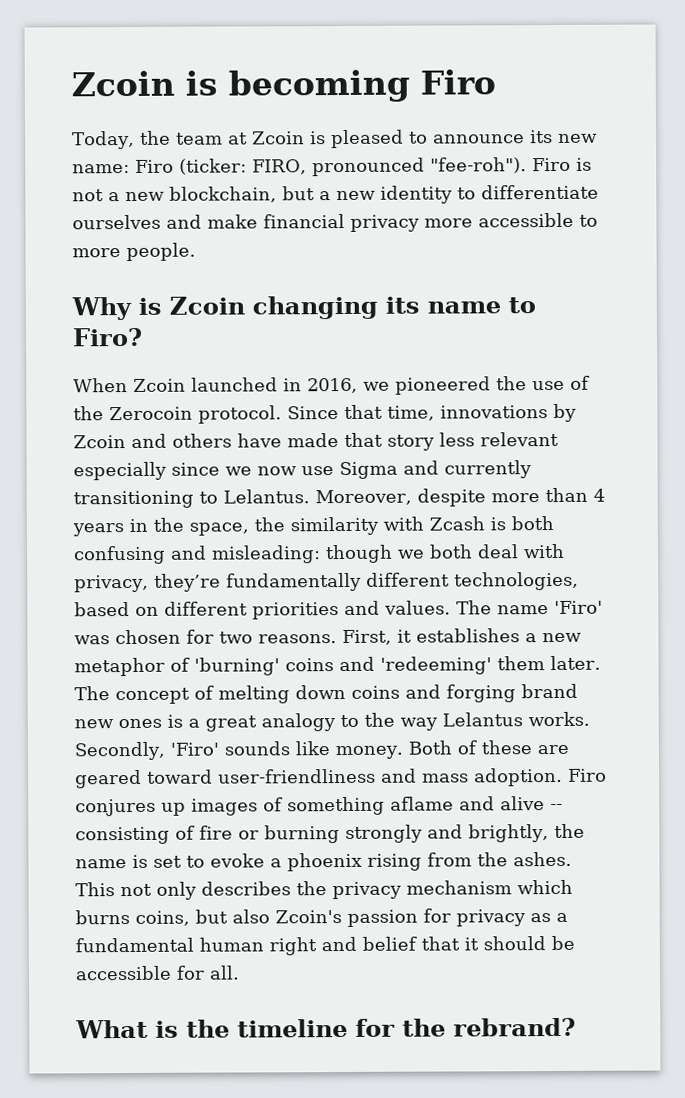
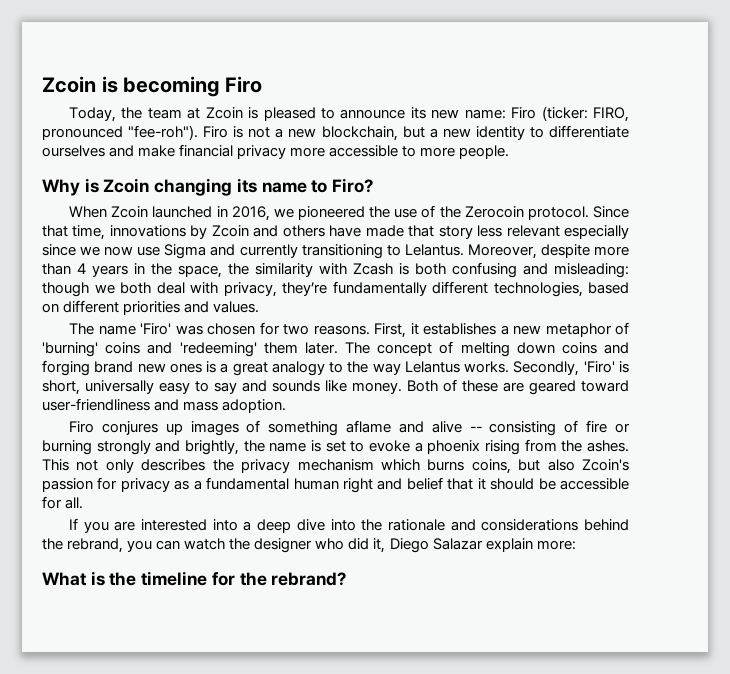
- Moreover, despite more than 4 years in the space, the similarity with Zcash is both confusing and misleading: though we both deal with privacy, they’re fundamentally different technologies, based on different priorities and values. The name 'Firo' was chosen for two reasons.
+ Moreover, despite more than 4 years in the space, the similarity with Zcash is both confusing and misleading: though we both deal with privacy, they’re fundamentally different technologies, based on different priorities and values.
+ The name 'Firo' was chosen for two reasons.
- Secondly, 'Firo' sounds like money.
+ Secondly, 'Firo' is short, universally easy to say and sounds like money.
- Both of these are geared toward user-friendliness and mass adoption. Firo conjures up images of something aflame and alive -- consisting of fire or burning strongly and brightly, the name is set to evoke a phoenix rising from the ashes.
+ Both of these are geared toward user-friendliness and mass adoption.
+ Firo conjures up images of something aflame and alive -- consisting of fire or burning strongly and brightly, the name is set to evoke a phoenix rising from the ashes.
+ If you are interested into a deep dive into the rationale and considerations behind the rebrand, you can watch the designer who did it, Diego Salazar explain more:

